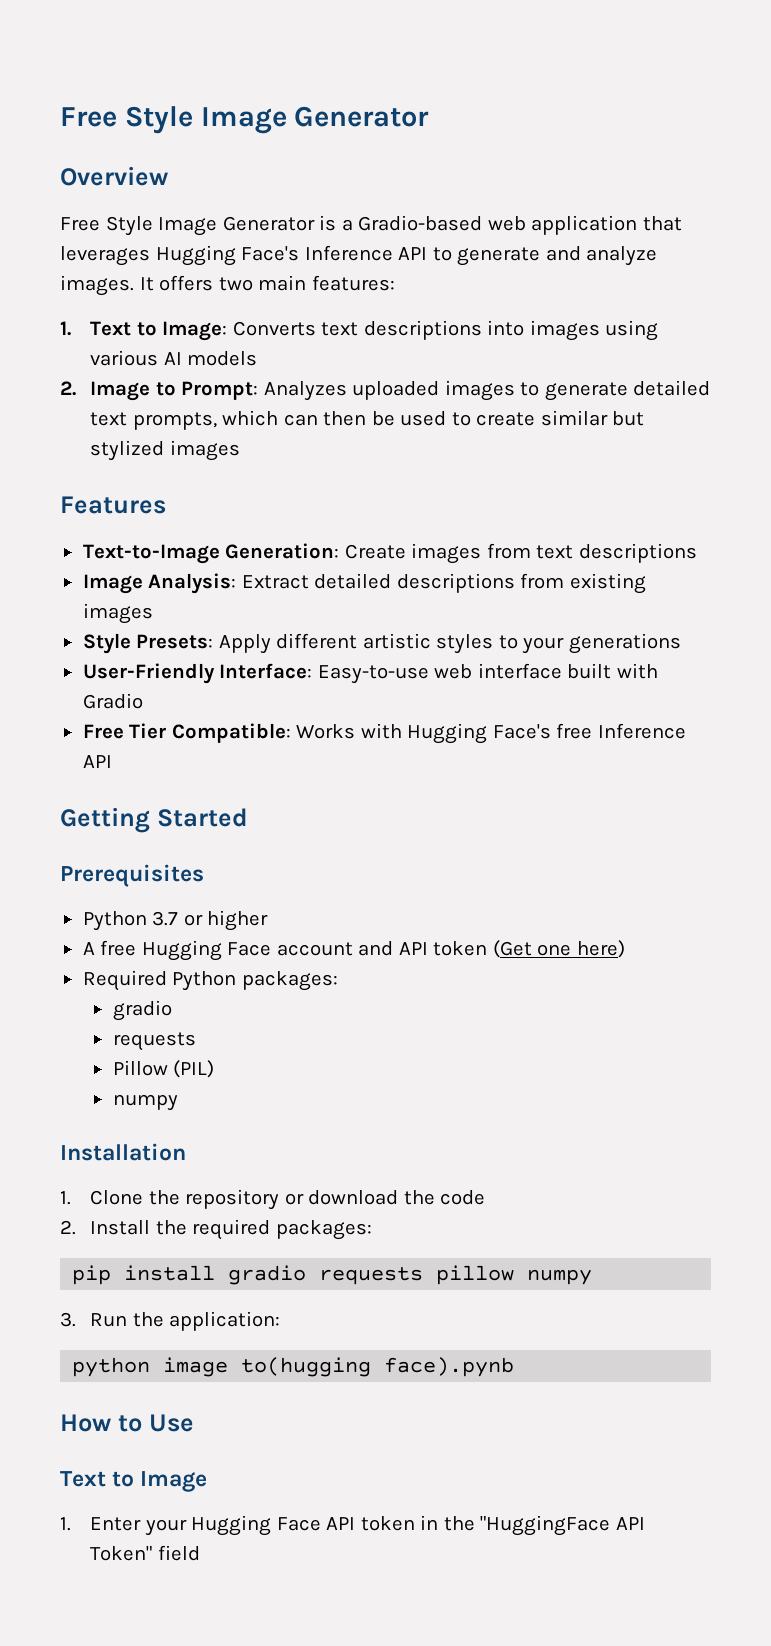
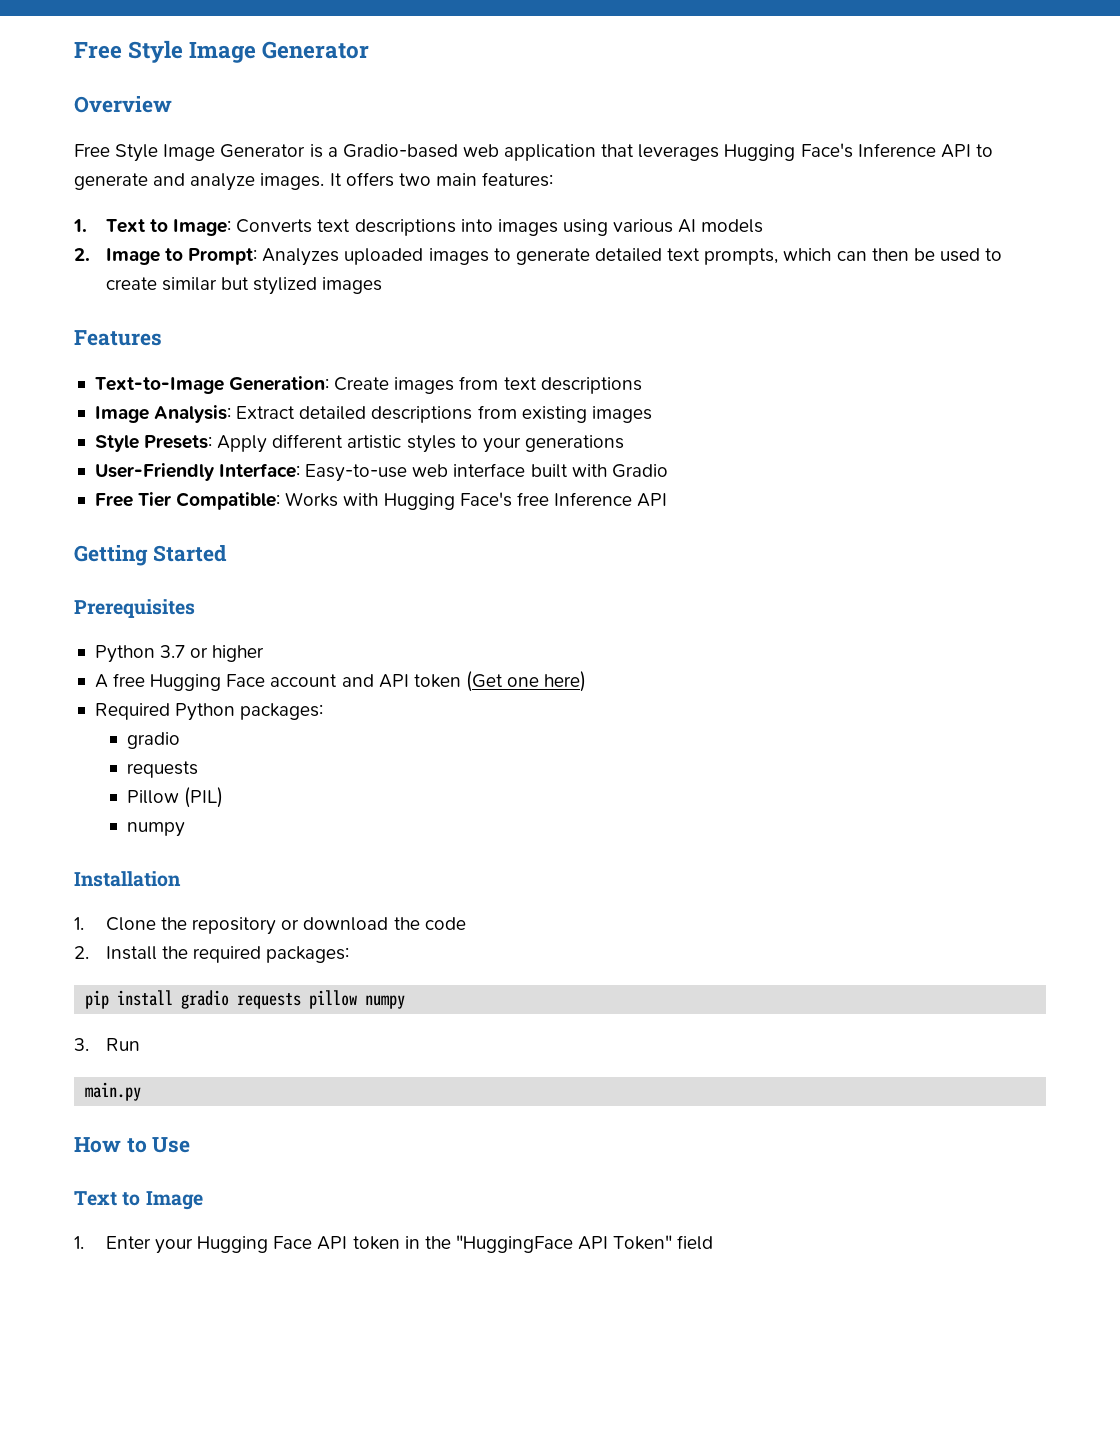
- 3. Run the application:
- python image to(hugging face).pynb
+ 3. Run
+ main.py

